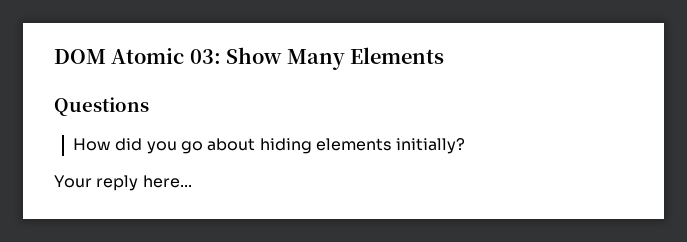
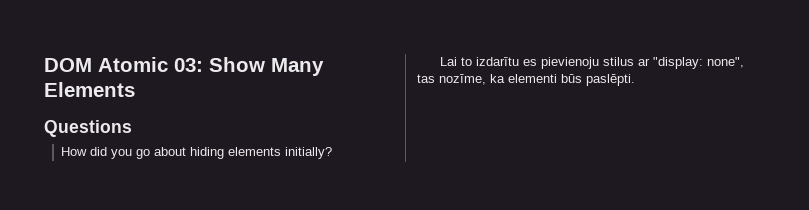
- Your reply here...
+ Lai to izdarītu es pievienoju stilus ar "display: none", tas nozīme, ka elementi būs paslēpti.

